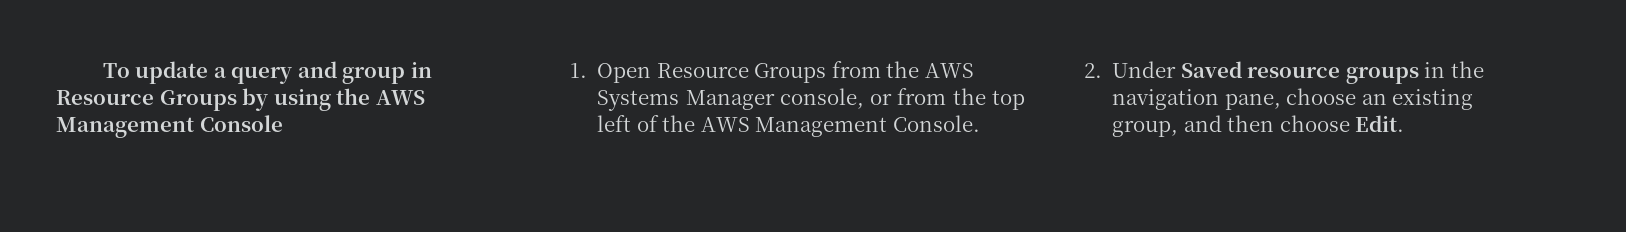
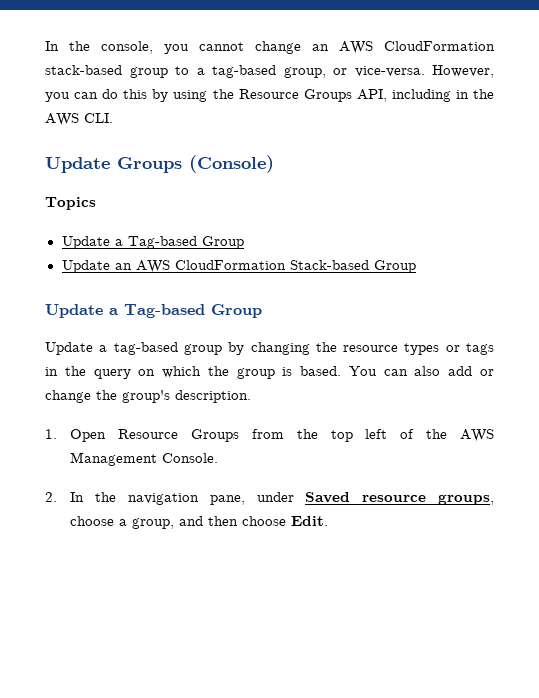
- To update a query and group in Resource Groups by using the AWS Management Console
+ In the console, you cannot change an AWS CloudFormation stack-based group to a tag-based group, or vice-versa. However, you can do this by using the Resource Groups API, including in the AWS CLI.
+ Update Groups (Console)
+ Topics
+ Update a Tag-based Group
+ Update an AWS CloudFormation Stack-based Group
+ Update a Tag-based Group
+ Update a tag-based group by changing the resource types or tags in the query on which the group is based. You can also add or change the group's description.
- 1. Open Resource Groups from the AWS Systems Manager console, or from the top left of the AWS Management Console.
+ 1. Open Resource Groups from the top left of the AWS Management Console.
- 2. Under Saved resource groups in the navigation pane, choose an existing group, and then choose Edit.
+ 2. In the navigation pane, under Saved resource groups, choose a group, and then choose Edit.

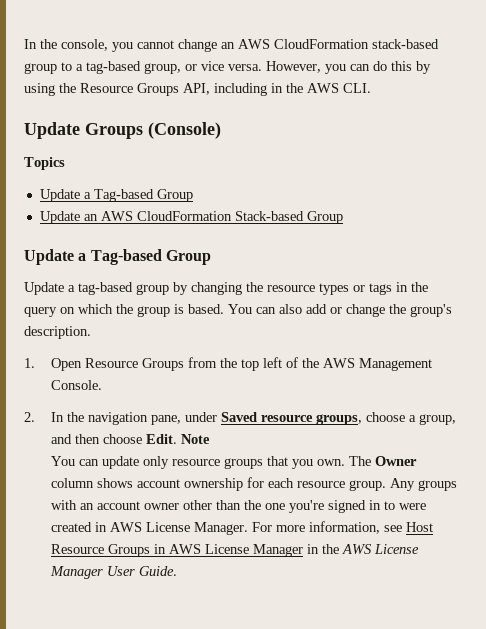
- In the console, you cannot change an AWS CloudFormation stack-based group to a tag-based group, or vice-versa.
+ In the console, you cannot change an AWS CloudFormation stack-based group to a tag-based group, or vice versa.
+ Note
+ You can update only resource groups that you own. The Owner column shows account ownership for each resource group. Any groups with an account owner other than the one you're signed in to were created in AWS License Manager. For more information, see Host Resource Groups in AWS License Manager in the AWS License Manager User Guide.

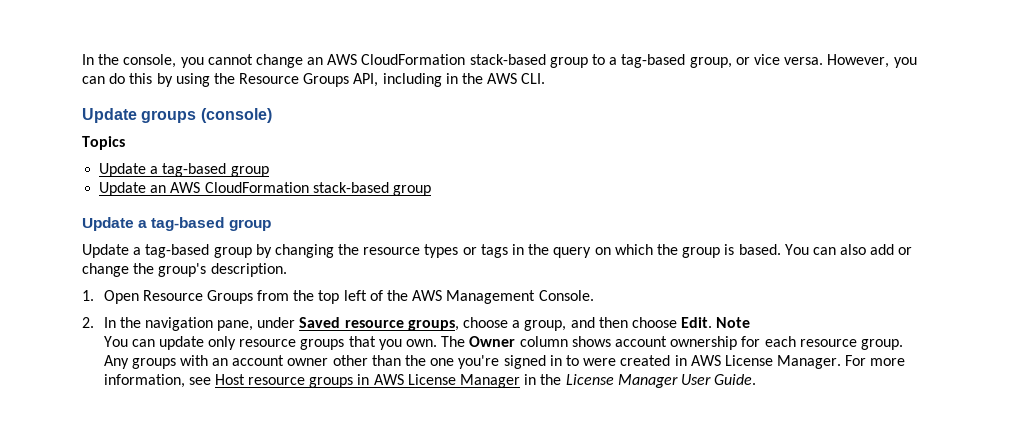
- Update Groups (Console)
+ Update groups (console)
  Topics
- Update a Tag-based Group
+ Update a tag-based group
- Update an AWS CloudFormation Stack-based Group
- Update a Tag-based Group
+ Update an AWS CloudFormation stack-based group
+ Update a tag-based group
- For more information, see Host Resource Groups in AWS License Manager in the AWS License Manager User Guide.
+ For more information, see Host resource groups in AWS License Manager in the License Manager User Guide.

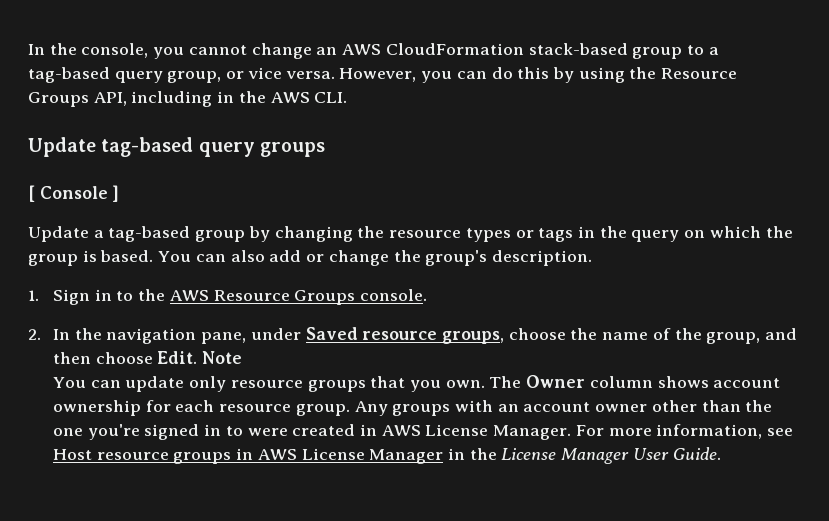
- In the console, you cannot change an AWS CloudFormation stack-based group to a tag-based group, or vice versa.
+ In the console, you cannot change an AWS CloudFormation stack-based group to a tag-based query group, or vice versa.
- Update groups (console)
- Topics
- Update a tag-based group
- Update an AWS CloudFormation stack-based group
- Update a tag-based group
+ Update tag-based query groups
+ [ Console ]
- 1. Open Resource Groups from the top left of the AWS Management Console.
+ 1. Sign in to the AWS Resource Groups console.
- 2. In the navigation pane, under Saved resource groups, choose a group, and then choose Edit.
+ 2. In the navigation pane, under Saved resource groups, choose the name of the group, and then choose Edit.

